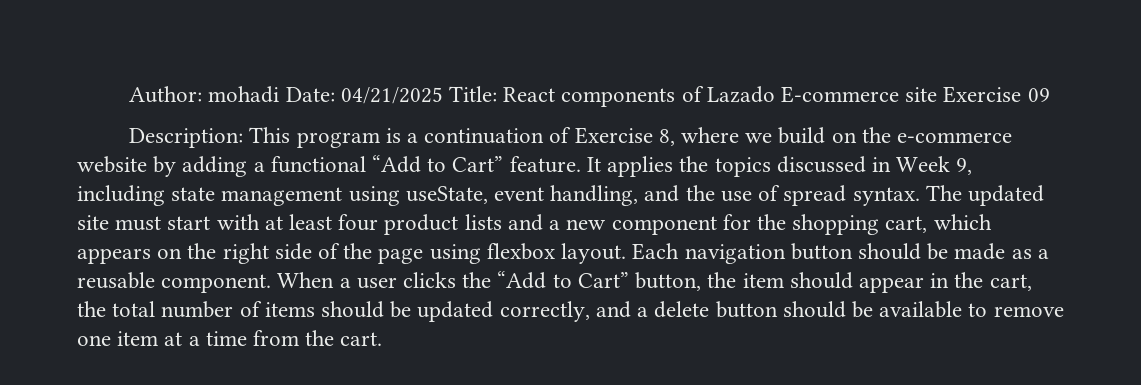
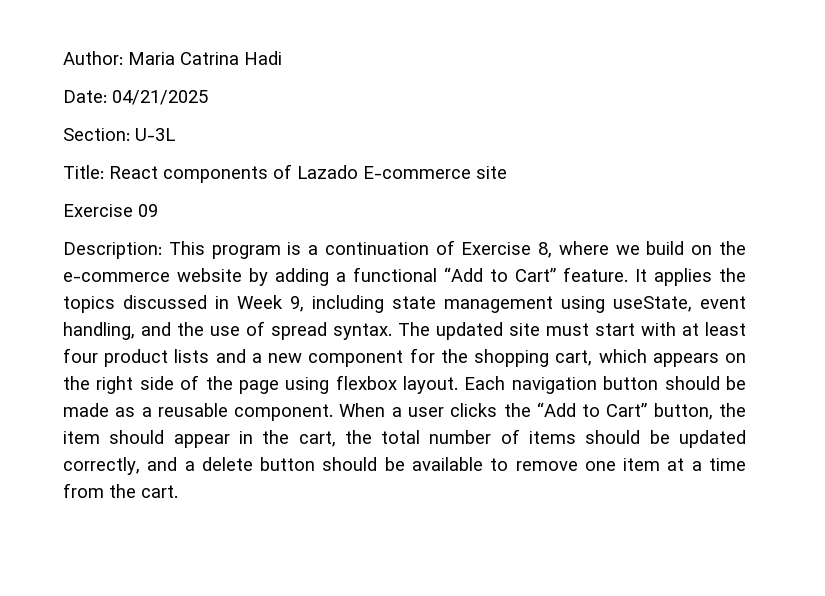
- Author: mohadi Date: 04/21/2025 Title: React components of Lazado E-commerce site Exercise 09
+ Author: Maria Catrina Hadi
+ Date: 04/21/2025
+ Section: U-3L
+ Title: React components of Lazado E-commerce site
+ Exercise 09

